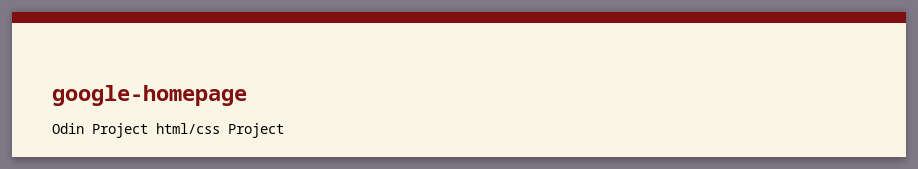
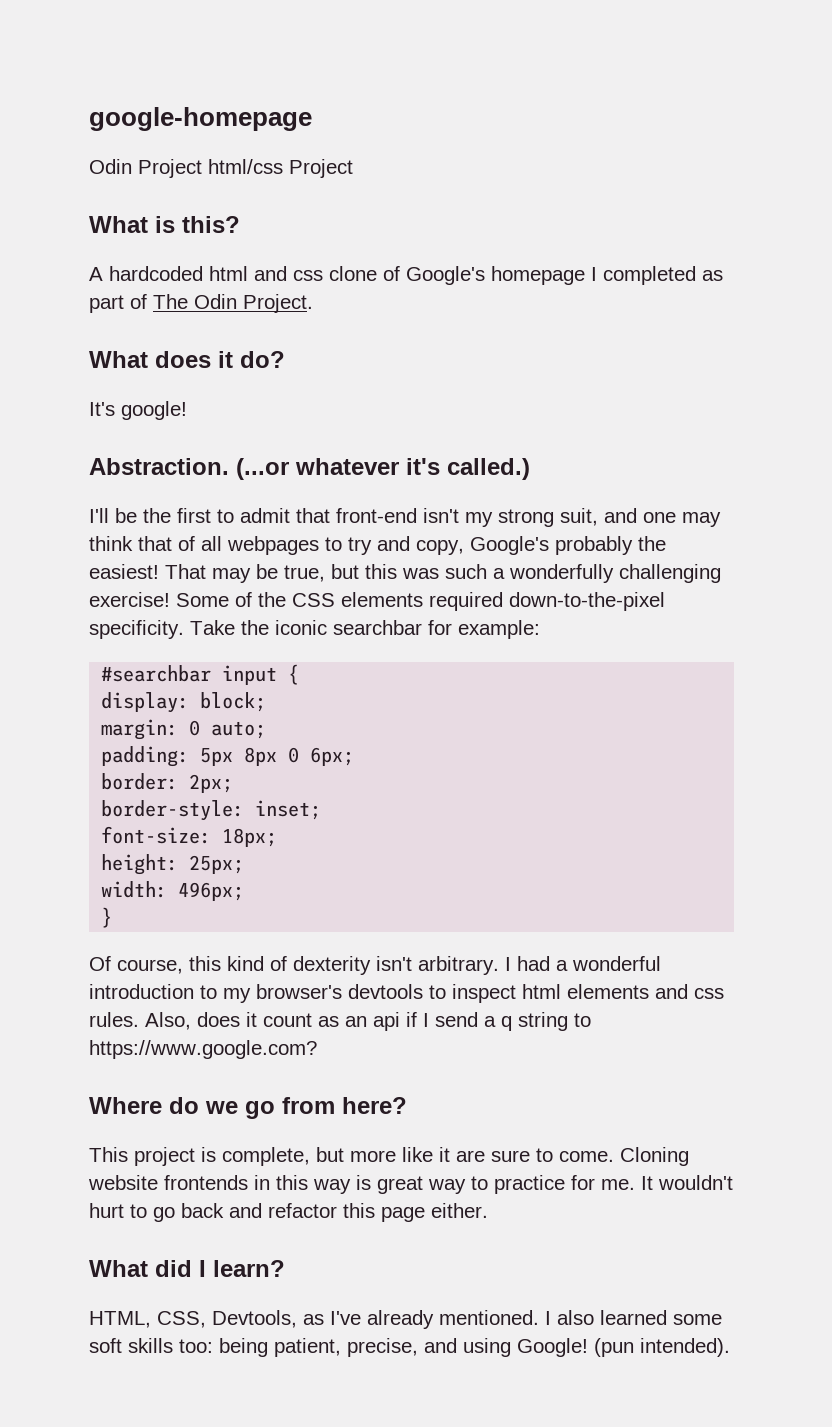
+ What is this?
+ A hardcoded html and css clone of Google's homepage I completed as part of The Odin Project.
+ What does it do?
+ It's google!
+ Abstraction. (...or whatever it's called.)
+ I'll be the first to admit that front-end isn't my strong suit, and one may think that of all webpages to try and copy, Google's probably the easiest! That may be true, but this was such a wonderfully challenging exercise! Some of the CSS elements required down-to-the-pixel specificity. Take the iconic searchbar for example:
+ #searchbar input {
+ display: block;
+ margin: 0 auto;
+ padding: 5px 8px 0 6px;
+ border: 2px;
+ border-style: inset;
+ font-size: 18px;
+ height: 25px;
+ width: 496px;
+ }
+ Of course, this kind of dexterity isn't arbitrary. I had a wonderful introduction to my browser's devtools to inspect html elements and css rules. Also, does it count as an api if I send a q string to https://www.google.com?
+ Where do we go from here?
+ This project is complete, but more like it are sure to come. Cloning website frontends in this way is great way to practice for me. It wouldn't hurt to go back and refactor this page either.
+ What did I learn?
+ HTML, CSS, Devtools, as I've already mentioned. I also learned some soft skills too: being patient, precise, and using Google! (pun intended).

